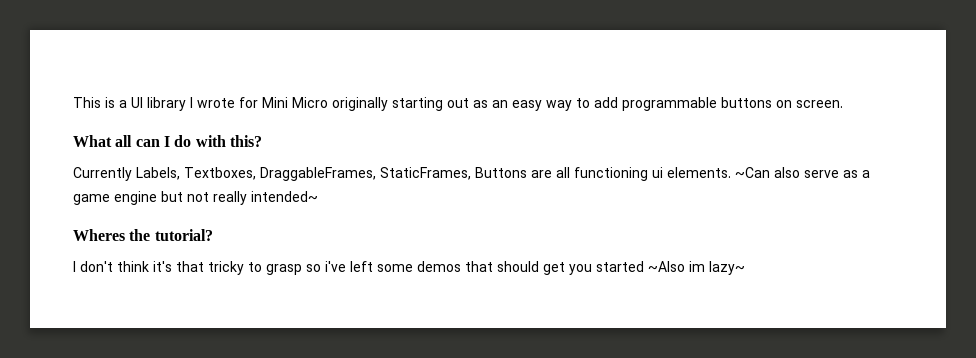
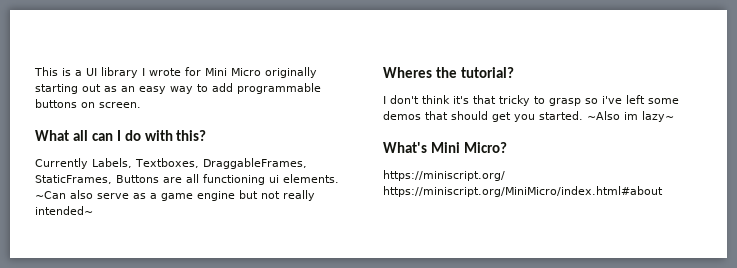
- I don't think it's that tricky to grasp so i've left some demos that should get you started ~Also im lazy~
+ I don't think it's that tricky to grasp so i've left some demos that should get you started. ~Also im lazy~
+ What's Mini Micro?
+ https://miniscript.org/ https://miniscript.org/MiniMicro/index.html#about

